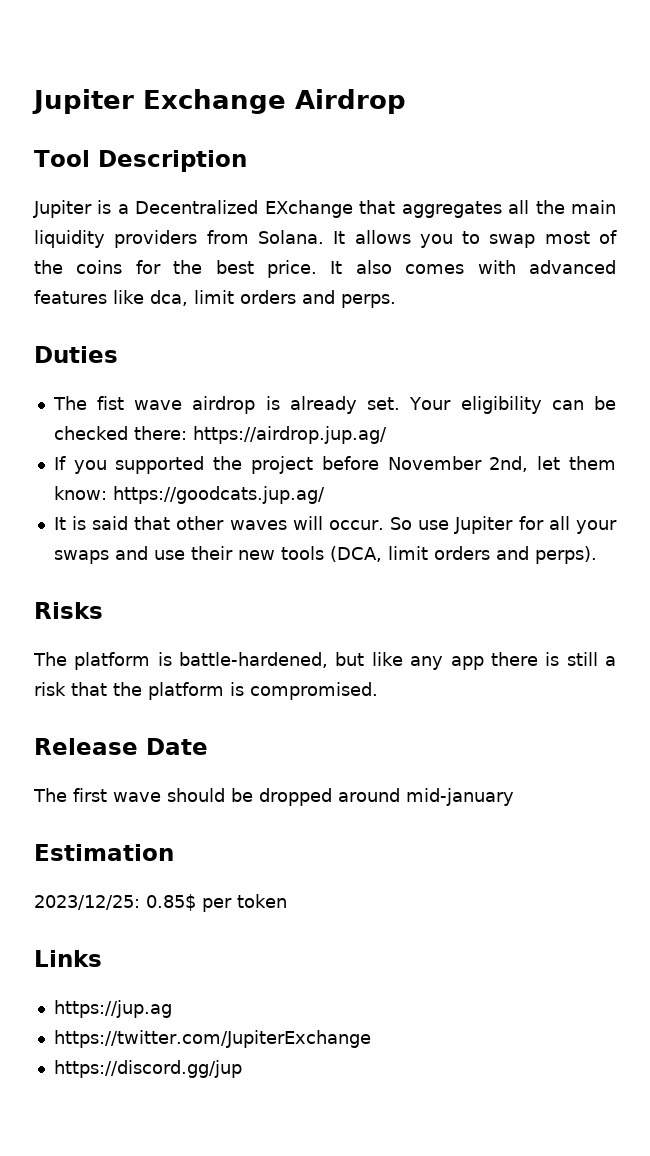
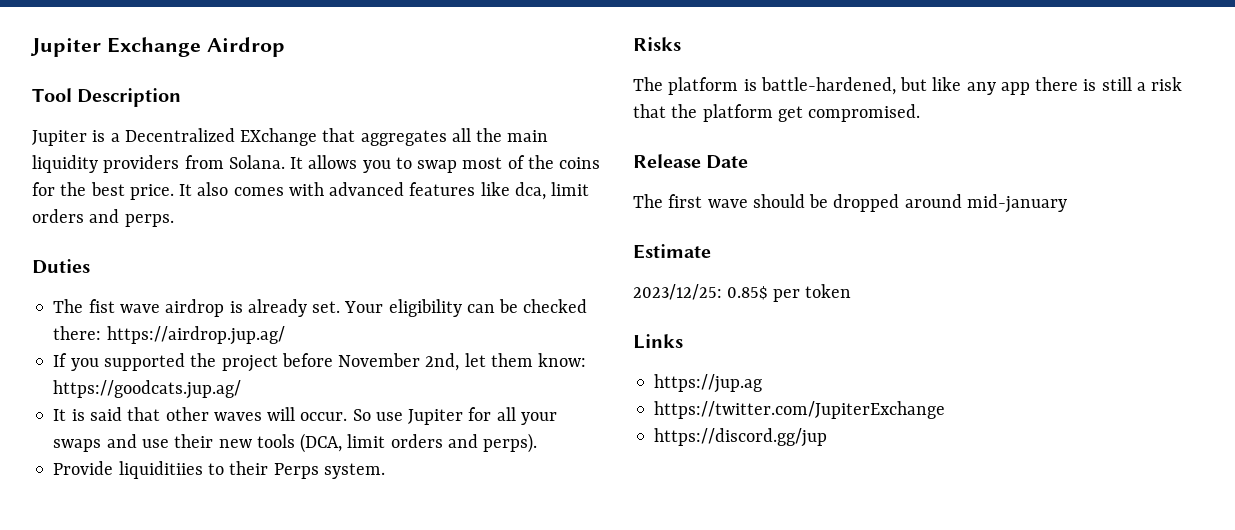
+ Provide liquiditiies to their Perps system.
- The platform is battle-hardened, but like any app there is still a risk that the platform is compromised.
+ The platform is battle-hardened, but like any app there is still a risk that the platform get compromised.
- Estimation
+ Estimate

